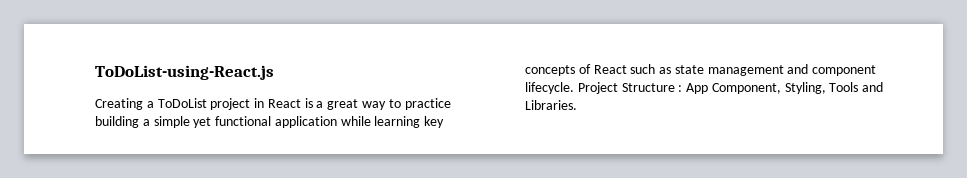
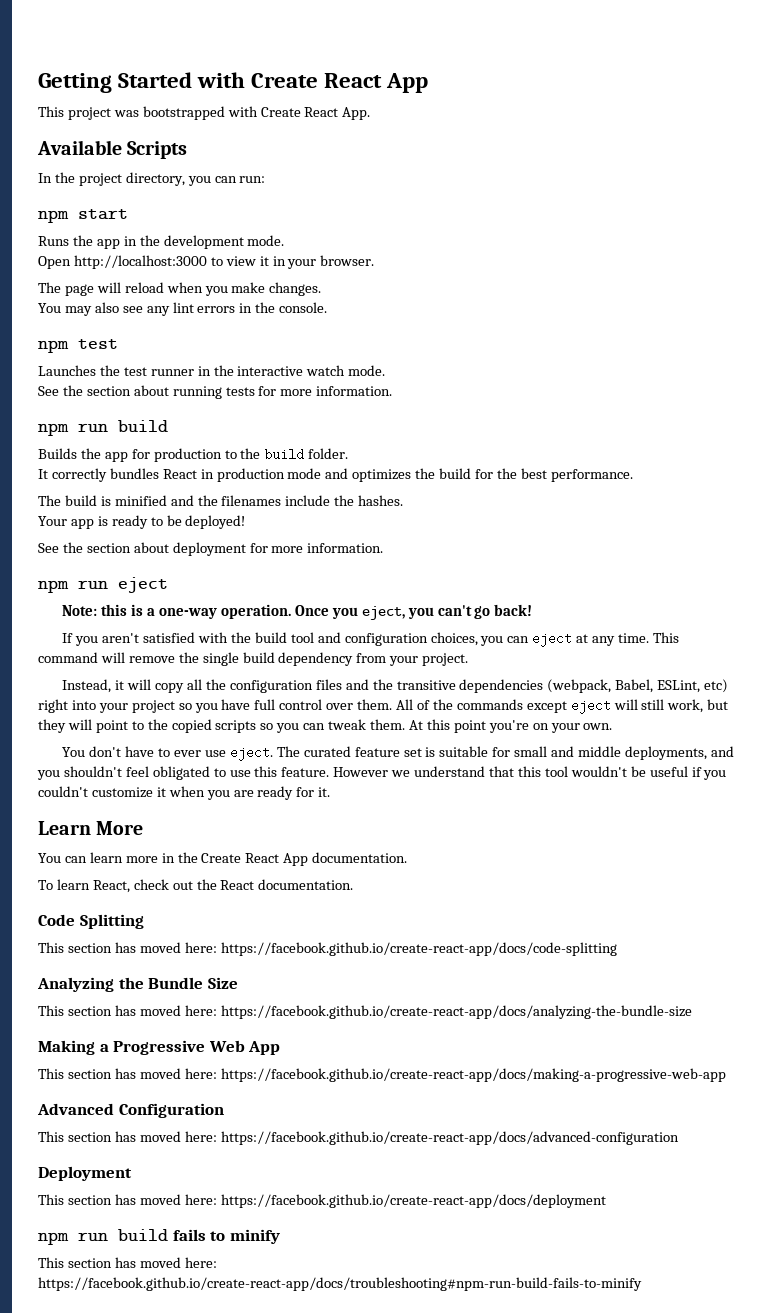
- ToDoList-using-React.js
- Creating a ToDoList project in React is a great way to practice building a simple yet functional application while learning key concepts of React such as state management and component lifecycle. Project Structure : App Component, Styling, Tools and Libraries.
+ Getting Started with Create React App
+ This project was bootstrapped with Create React App.
+ Available Scripts
+ In the project directory, you can run:
+ npm start
+ Runs the app in the development mode.
+ Open http://localhost:3000 to view it in your browser.
+ The page will reload when you make changes.
+ You may also see any lint errors in the console.
+ npm test
+ Launches the test runner in the interactive watch mode.
+ See the section about running tests for more information.
+ npm run build
+ Builds the app for production to the build folder.
+ It correctly bundles React in production mode and optimizes the build for the best performance.
+ The build is minified and the filenames include the hashes.
+ Your app is ready to be deployed!
+ See the section about deployment for more information.
+ npm run eject
+ Note: this is a one-way operation. Once you eject, you can't go back!
+ If you aren't satisfied with the build tool and configuration choices, you can eject at any time. This command will remove the single build dependency from your project.
+ Instead, it will copy all the configuration files and the transitive dependencies (webpack, Babel, ESLint, etc) right into your project so you have full control over them. All of the commands except eject will still work, but they will point to the copied scripts so you can tweak them. At this point you're on your own.
+ You don't have to ever use eject. The curated feature set is suitable for small and middle deployments, and you shouldn't feel obligated to use this feature. However we understand that this tool wouldn't be useful if you couldn't customize it when you are ready for it.
+ Learn More
+ You can learn more in the Create React App documentation.
+ To learn React, check out the React documentation.
+ Code Splitting
+ This section has moved here: https://facebook.github.io/create-react-app/docs/code-splitting
+ Analyzing the Bundle Size
+ This section has moved here: https://facebook.github.io/create-react-app/docs/analyzing-the-bundle-size
+ Making a Progressive Web App
+ This section has moved here: https://facebook.github.io/create-react-app/docs/making-a-progressive-web-app
+ Advanced Configuration
+ This section has moved here: https://facebook.github.io/create-react-app/docs/advanced-configuration
+ Deployment
+ This section has moved here: https://facebook.github.io/create-react-app/docs/deployment
+ npm run build fails to minify
+ This section has moved here: https://facebook.github.io/create-react-app/docs/troubleshooting#npm-run-build-fails-to-minify

